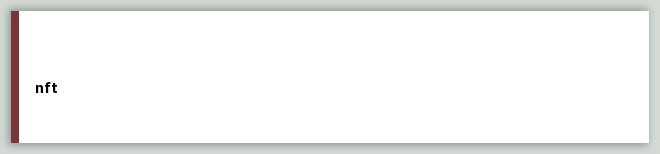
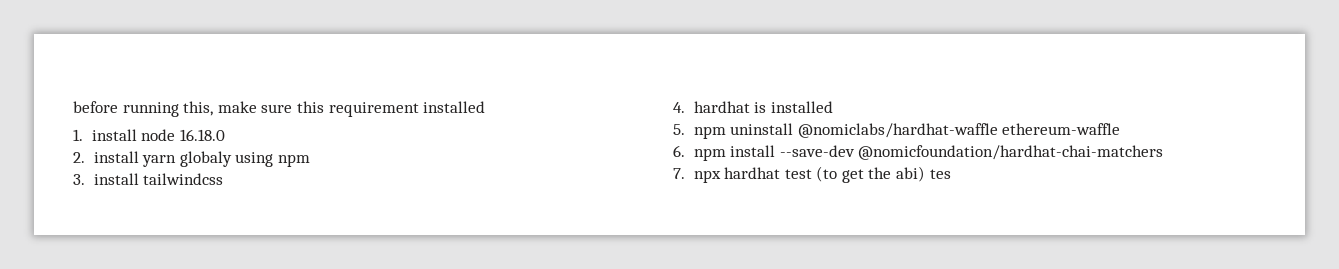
- nft
+ before running this, make sure this requirement installed
+ 1. install node 16.18.0
+ 2. install yarn globaly using npm
+ 3. install tailwindcss
+ 4. hardhat is installed
+ 5. npm uninstall @nomiclabs/hardhat-waffle ethereum-waffle
+ 6. npm install --save-dev @nomicfoundation/hardhat-chai-matchers
+ 7. npx hardhat test (to get the abi) tes

